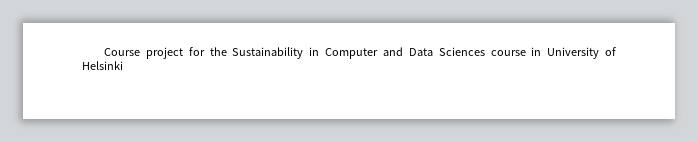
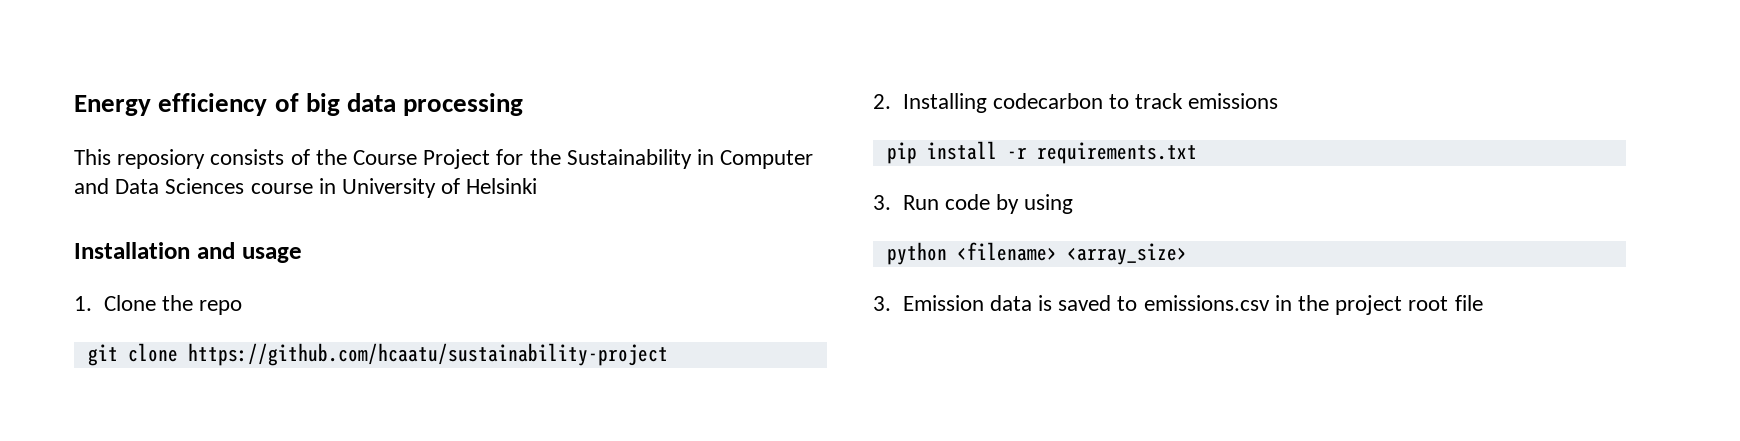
- Course project for the Sustainability in Computer and Data Sciences course in University of Helsinki
+ Energy efficiency of big data processing
+ This reposiory consists of the Course Project for the Sustainability in Computer and Data Sciences course in University of Helsinki
+ Installation and usage
+ 1. Clone the repo
+ git clone https://github.com/hcaatu/sustainability-project
+ 2. Installing codecarbon to track emissions
+ pip install -r requirements.txt
+ 3. Run code by using
+ python <filename> <array_size>
+ 3. Emission data is saved to emissions.csv in the project root file

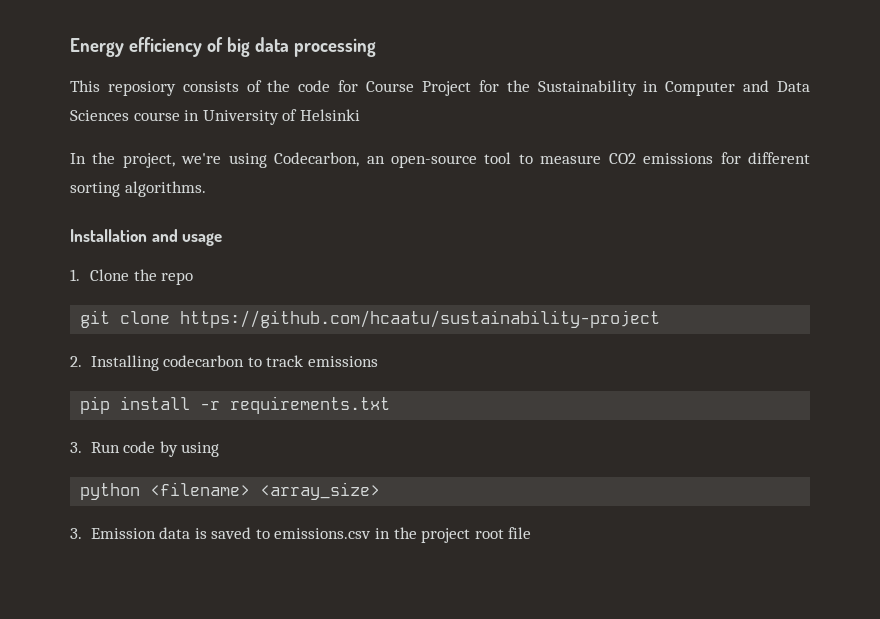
- This reposiory consists of the Course Project for the Sustainability in Computer and Data Sciences course in University of Helsinki
+ This reposiory consists of the code for Course Project for the Sustainability in Computer and Data Sciences course in University of Helsinki
+ In the project, we're using Codecarbon, an open-source tool to measure CO2 emissions for different sorting algorithms.

